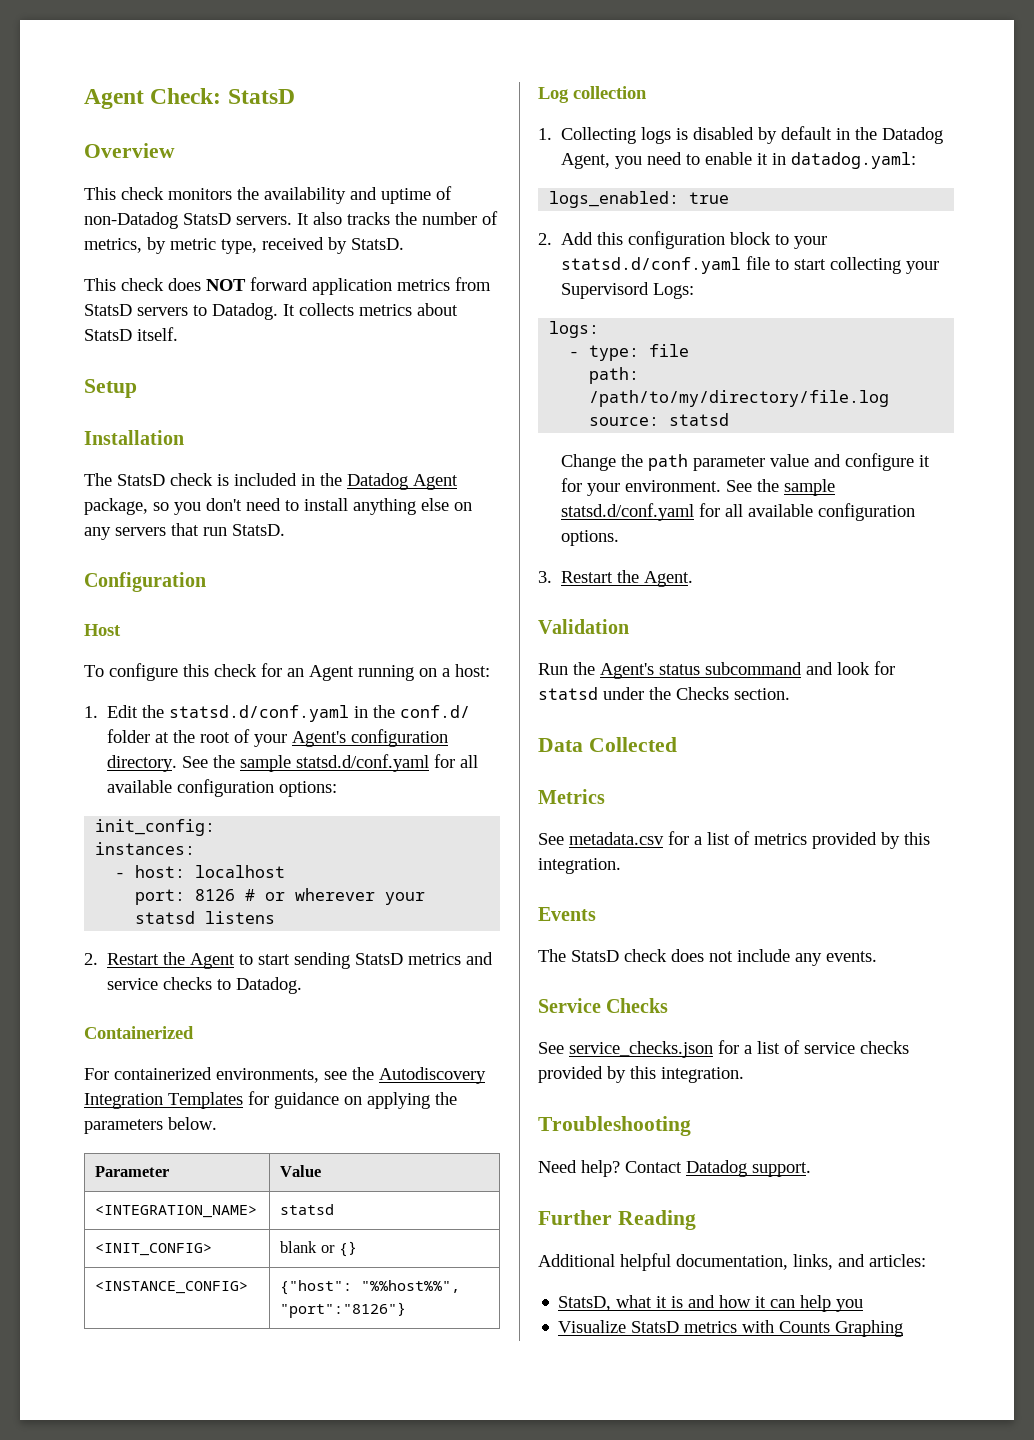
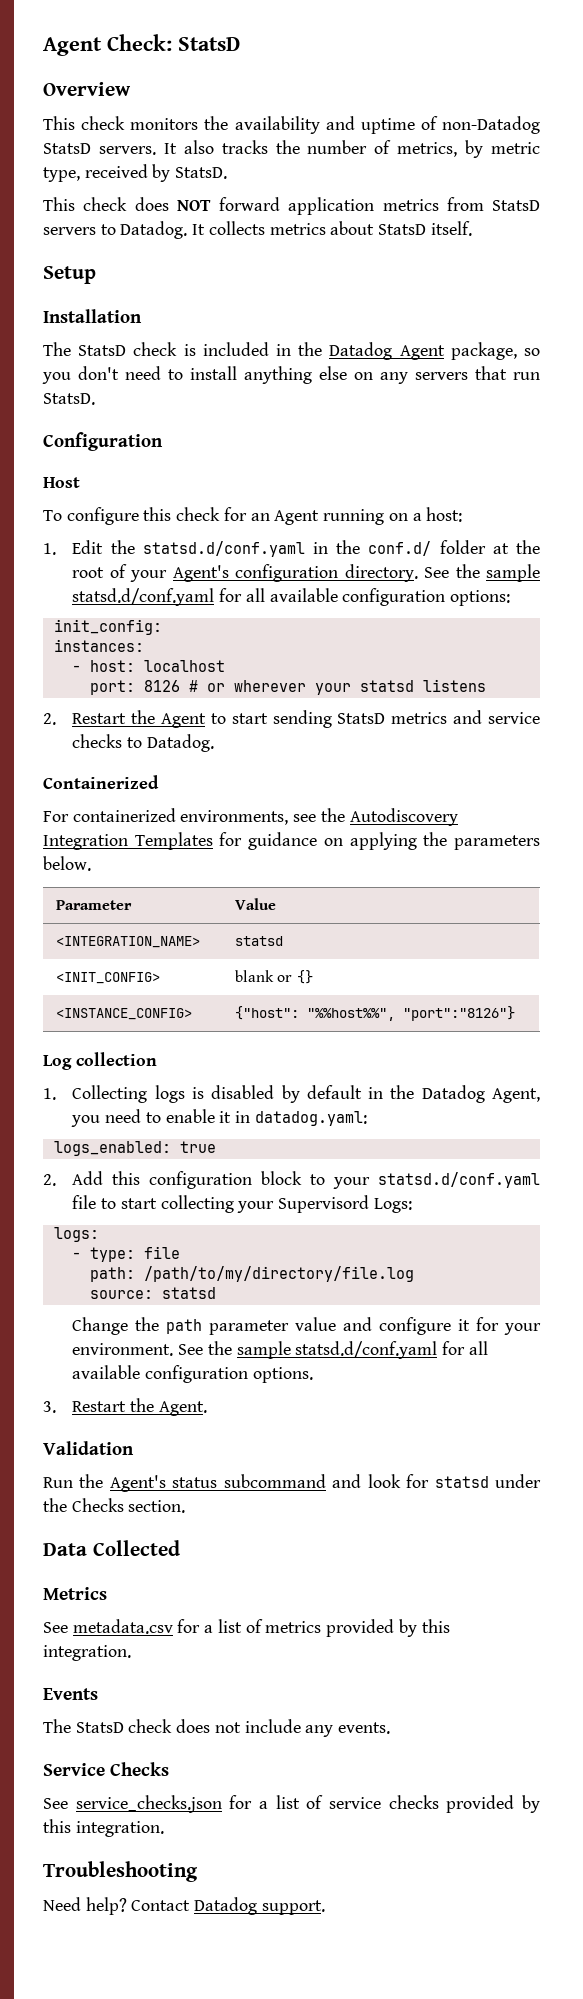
- Further Reading
- Additional helpful documentation, links, and articles:
- StatsD, what it is and how it can help you
- Visualize StatsD metrics with Counts Graphing

